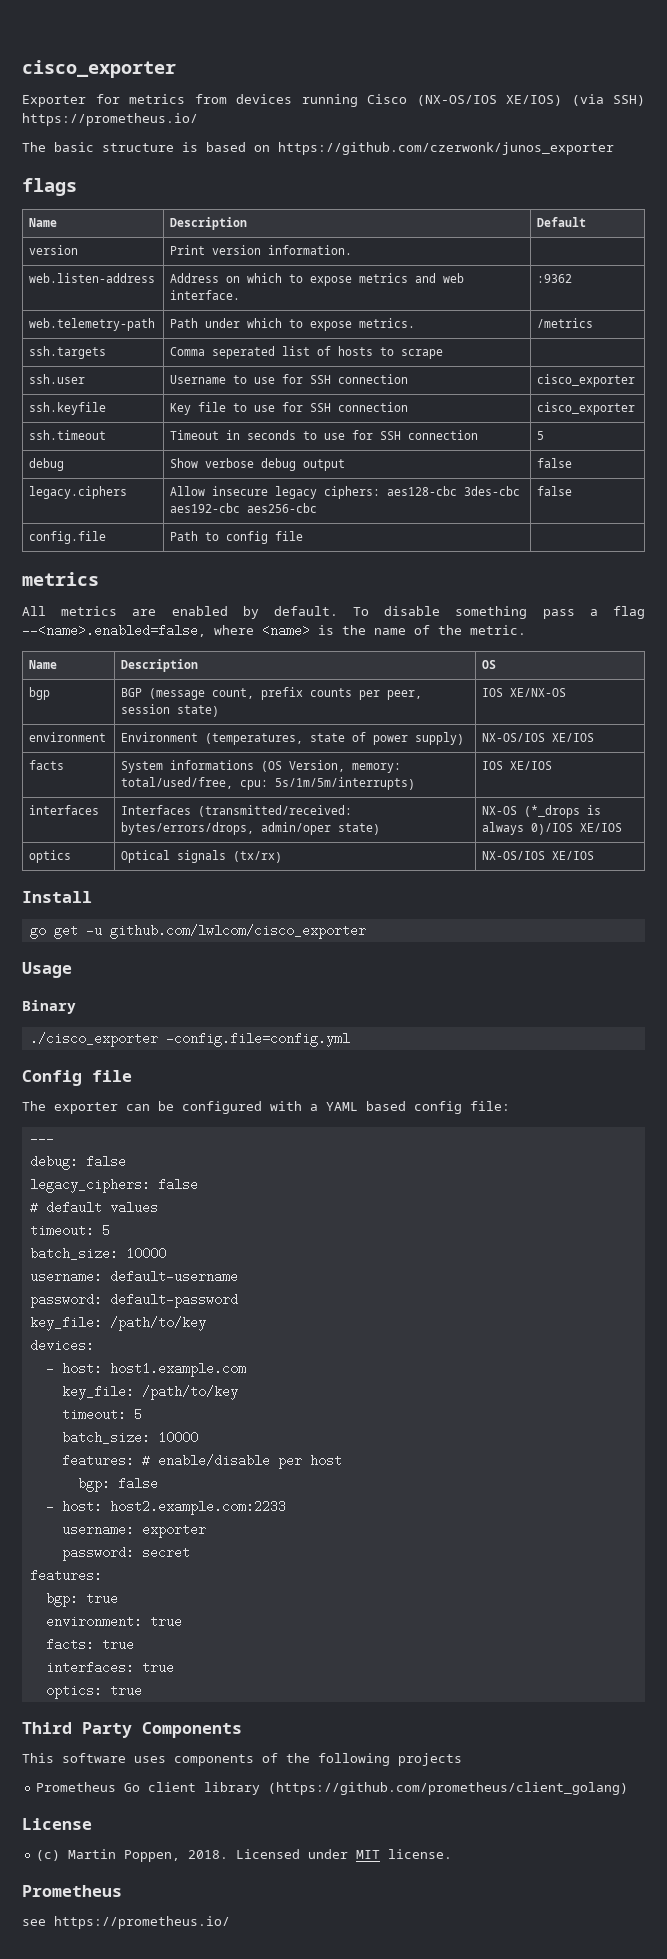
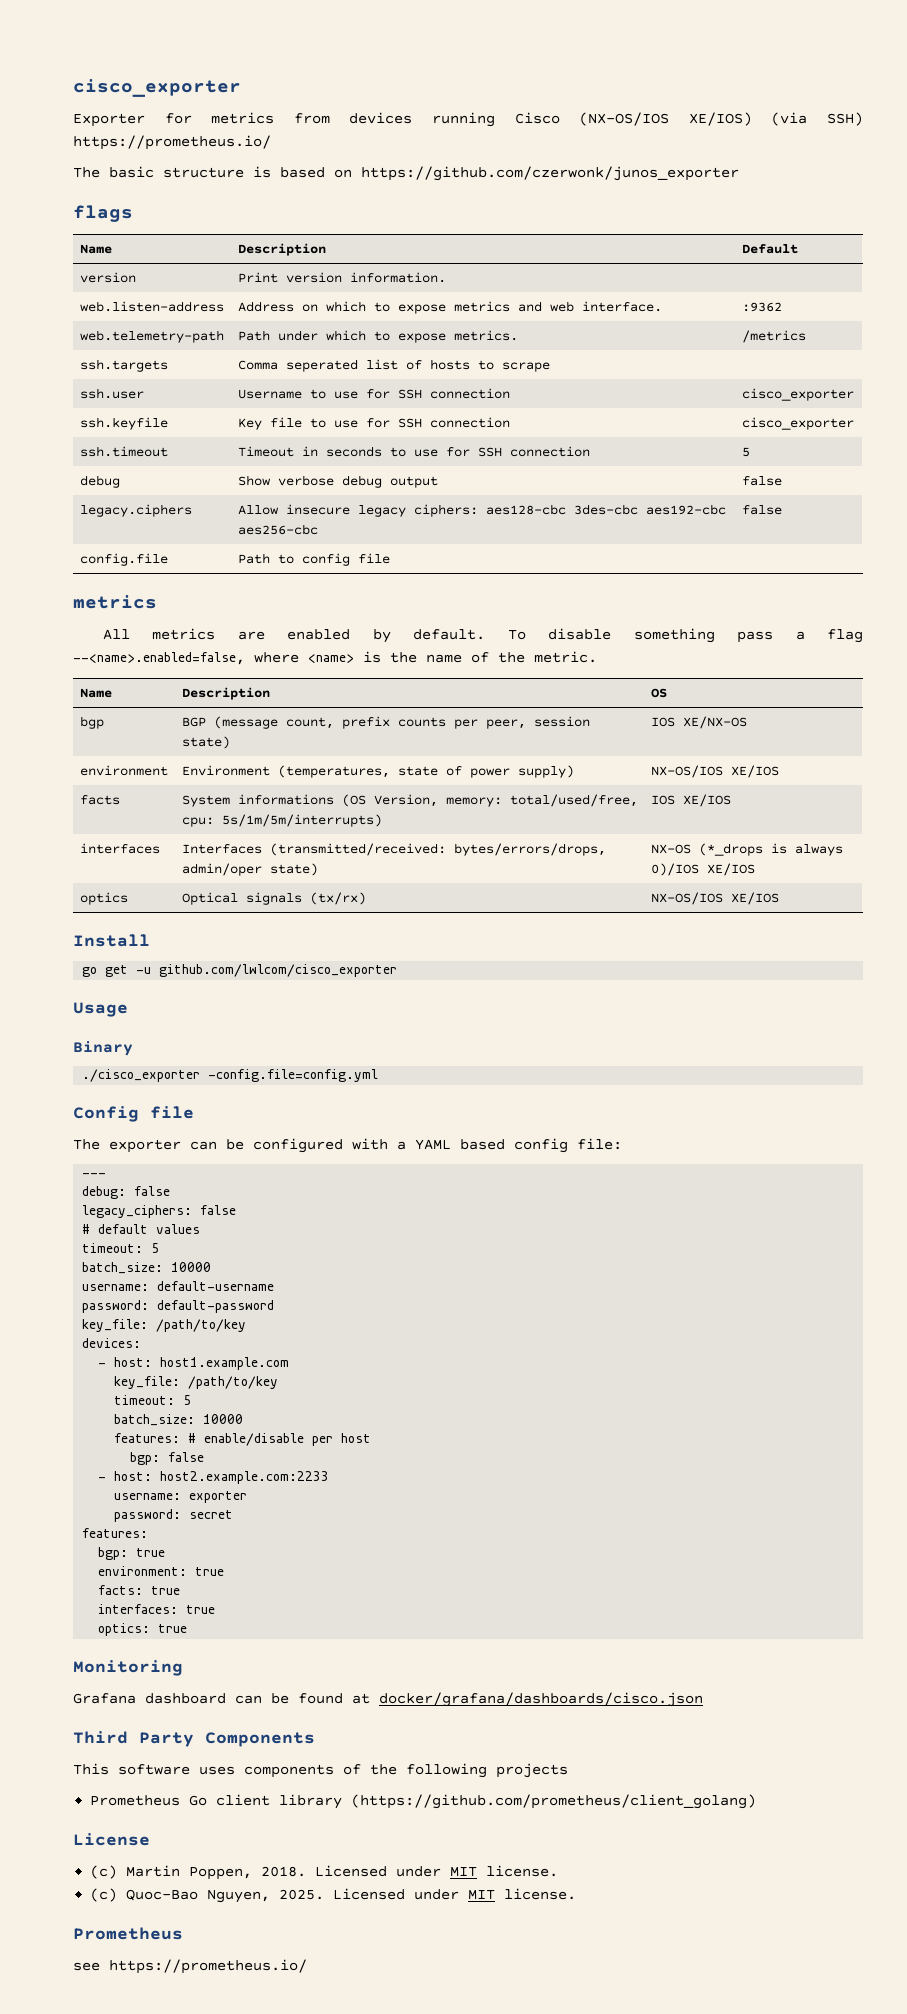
+ Monitoring
+ Grafana dashboard can be found at docker/grafana/dashboards/cisco.json
+ (c) Quoc-Bao Nguyen, 2025. Licensed under MIT license.

